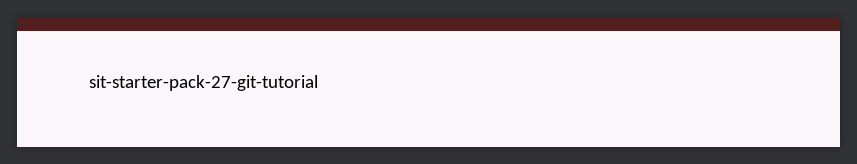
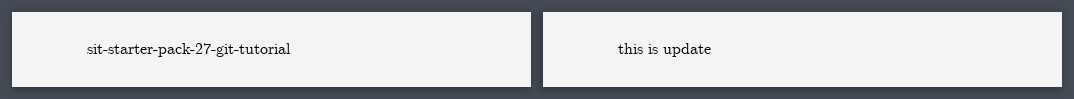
+ this is update

